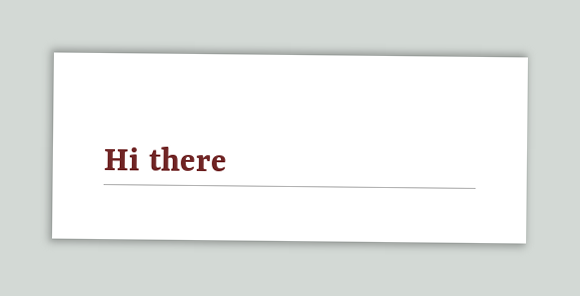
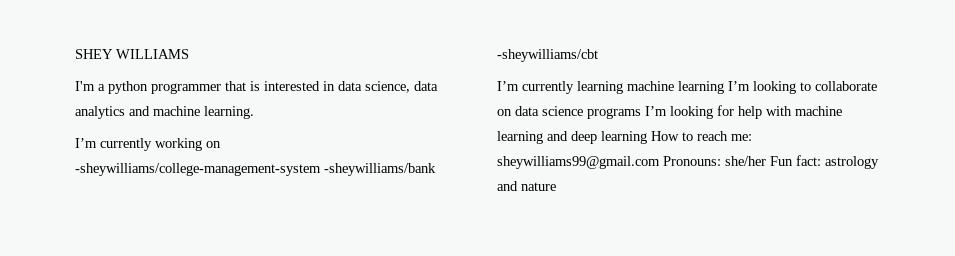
- Hi there
+ SHEY WILLIAMS
+ I'm a python programmer that is interested in data science, data analytics and machine learning.
+ I’m currently working on -sheywilliams/college-management-system -sheywilliams/bank -sheywilliams/cbt
+ I’m currently learning machine learning I’m looking to collaborate on data science programs I’m looking for help with machine learning and deep learning How to reach me: sheywilliams99@gmail.com Pronouns: she/her Fun fact: astrology and nature

